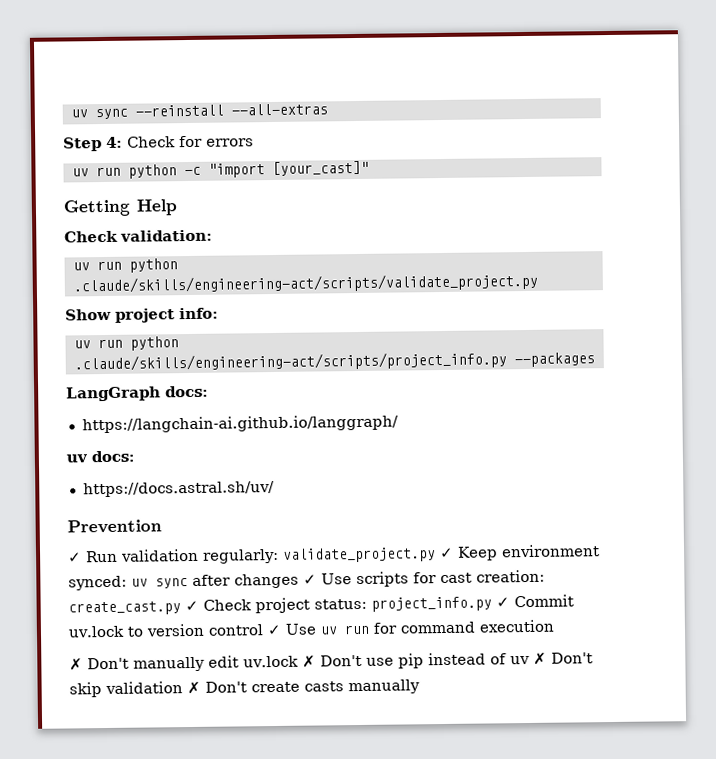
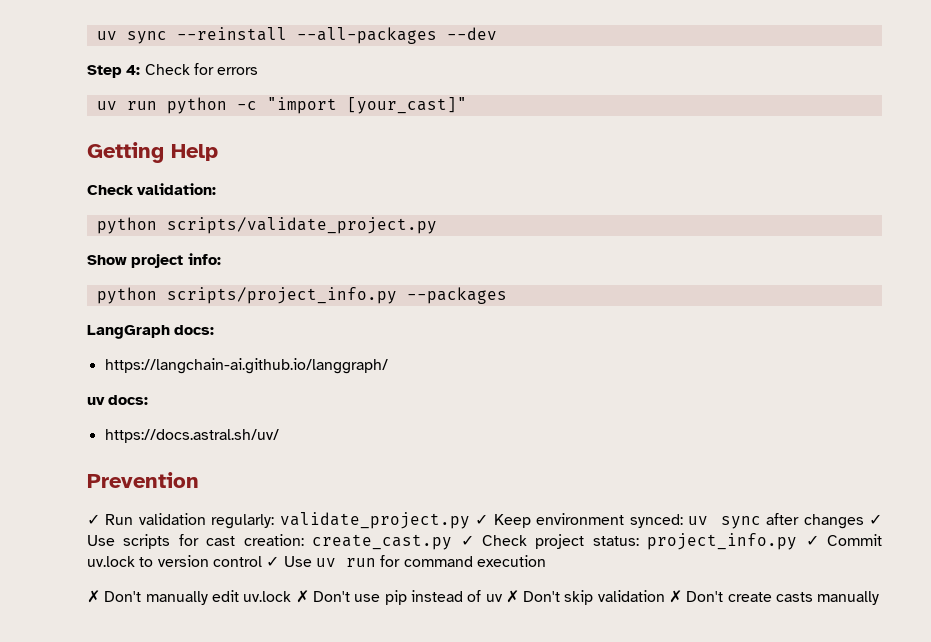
- uv sync --reinstall --all-extras
+ uv sync --reinstall --all-packages --dev
- uv run python .claude/skills/engineering-act/scripts/validate_project.py
+ python scripts/validate_project.py
- uv run python .claude/skills/engineering-act/scripts/project_info.py --packages
+ python scripts/project_info.py --packages

